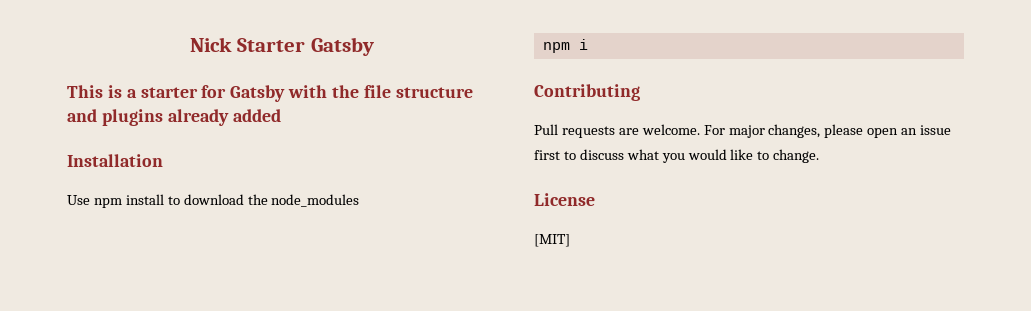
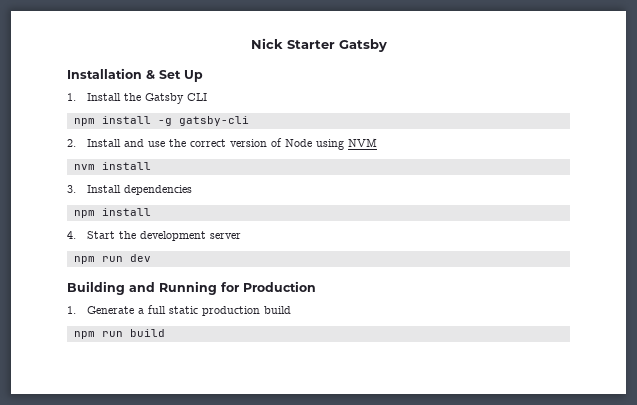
- This is a starter for Gatsby with the file structure and plugins already added
- Installation
- Use npm install to download the node_modules
- npm i
- Contributing
- Pull requests are welcome. For major changes, please open an issue first to discuss what you would like to change.
- License
- [MIT]
+ Installation & Set Up
+ 1. Install the Gatsby CLI
+ npm install -g gatsby-cli
+ 2. Install and use the correct version of Node using NVM
+ nvm install
+ 3. Install dependencies
+ npm install
+ 4. Start the development server
+ npm run dev
+ Building and Running for Production
+ 1. Generate a full static production build
+ npm run build

